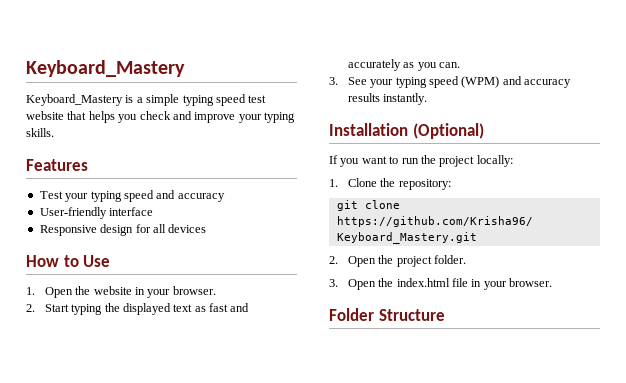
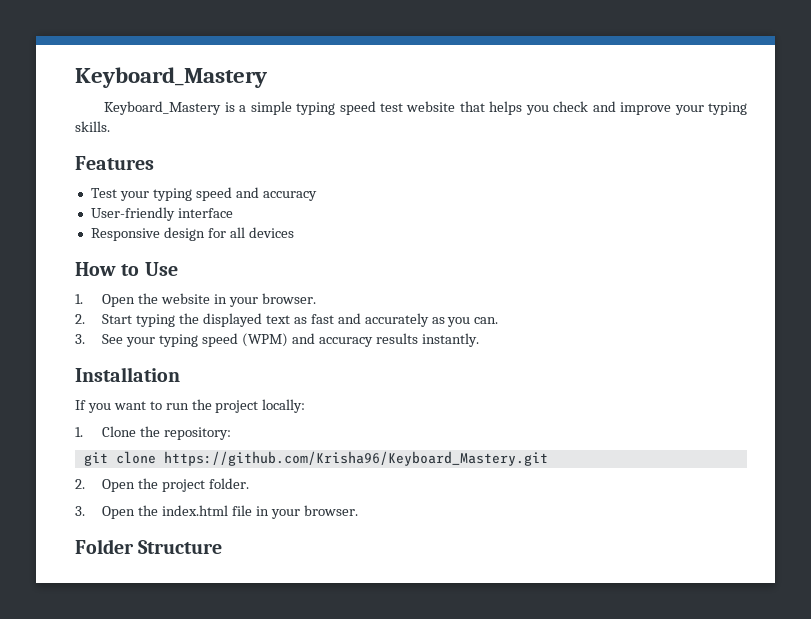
- Installation (Optional)
+ Installation

